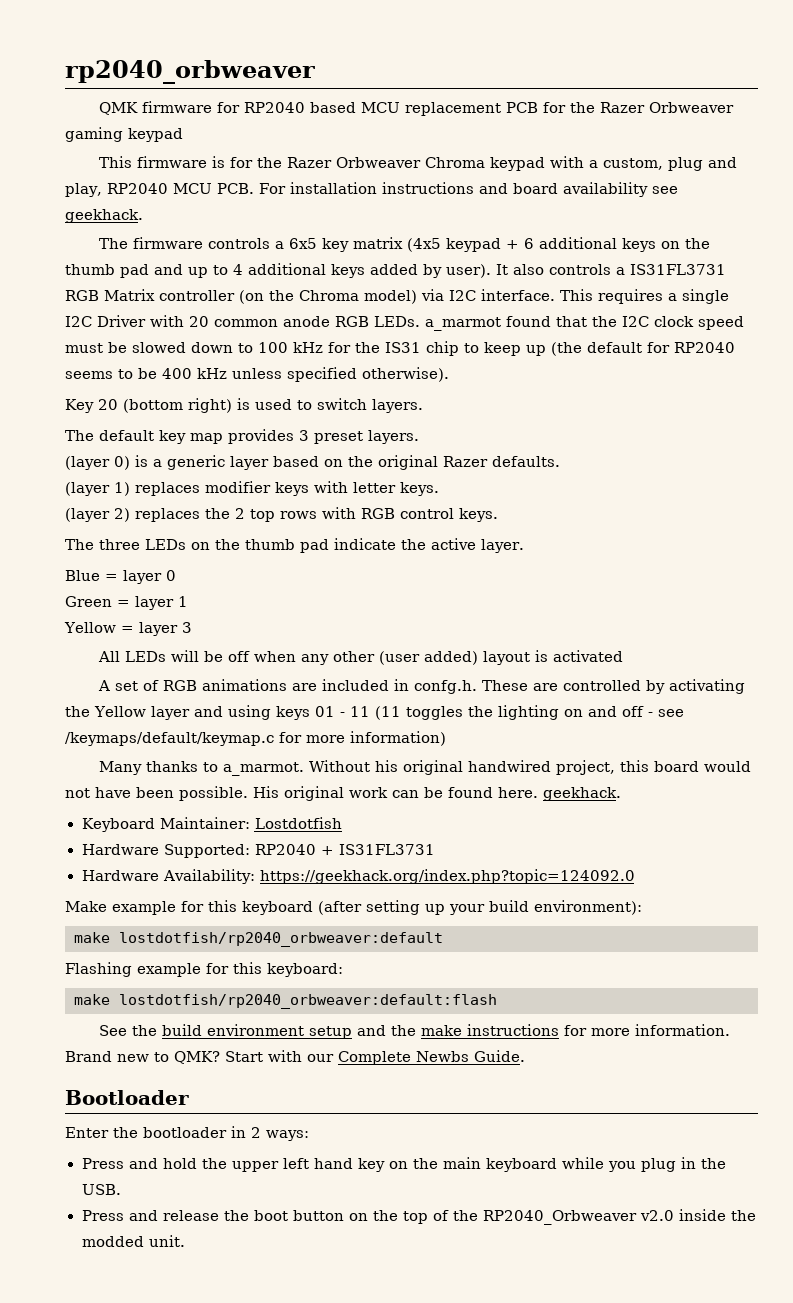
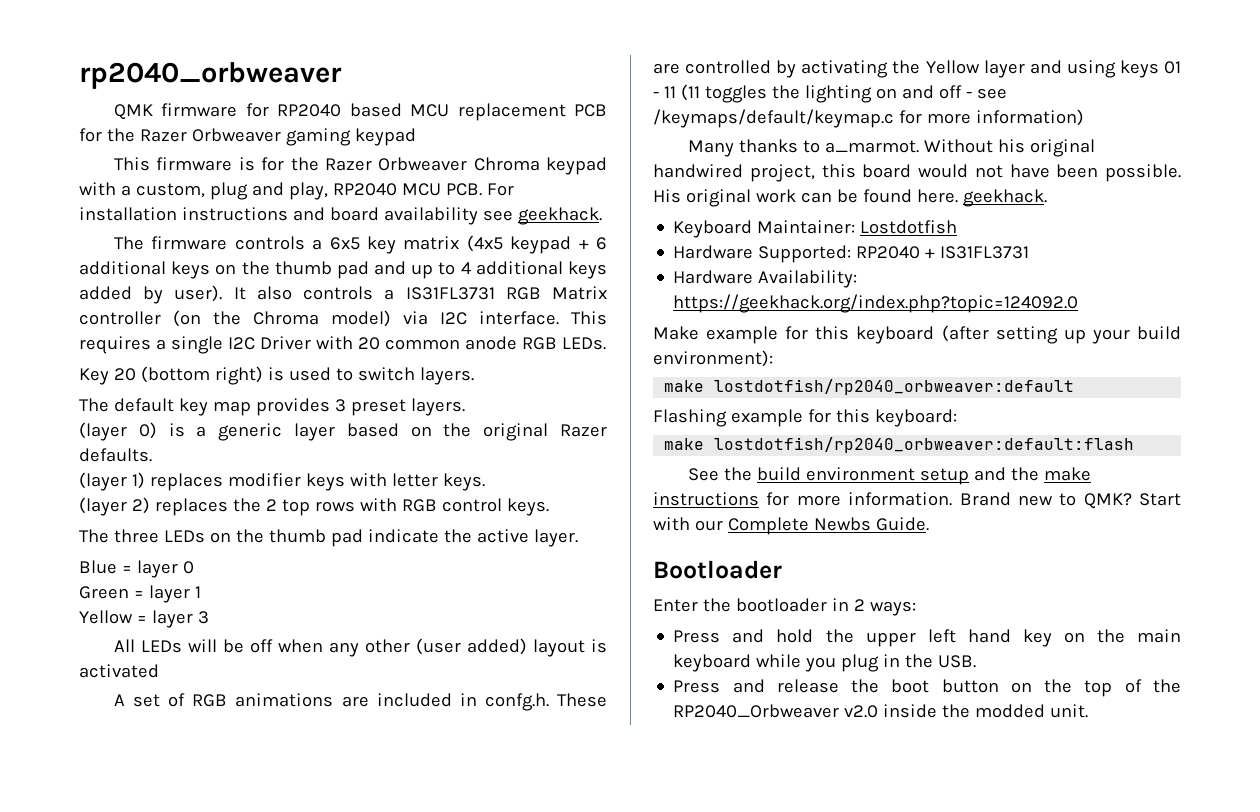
- This requires a single I2C Driver with 20 common anode RGB LEDs. a_marmot found that the I2C clock speed must be slowed down to 100 kHz for the IS31 chip to keep up (the default for RP2040 seems to be 400 kHz unless specified otherwise).
+ This requires a single I2C Driver with 20 common anode RGB LEDs.

